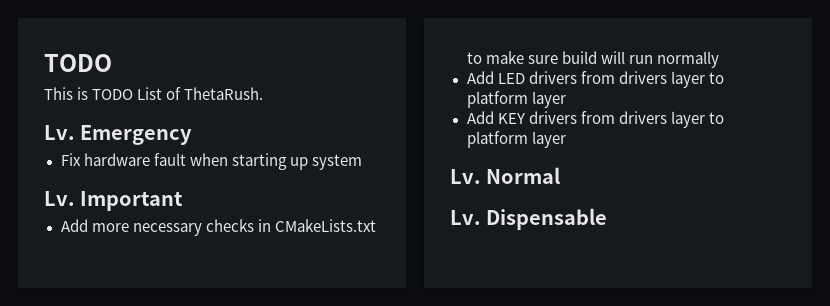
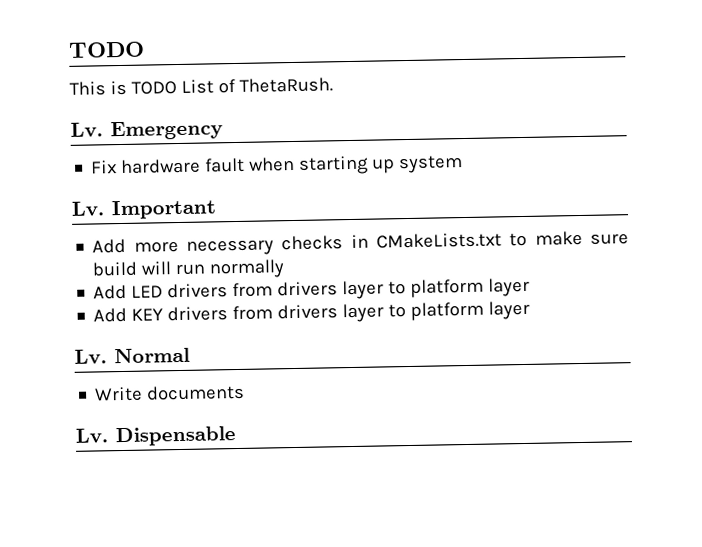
+ Write documents

